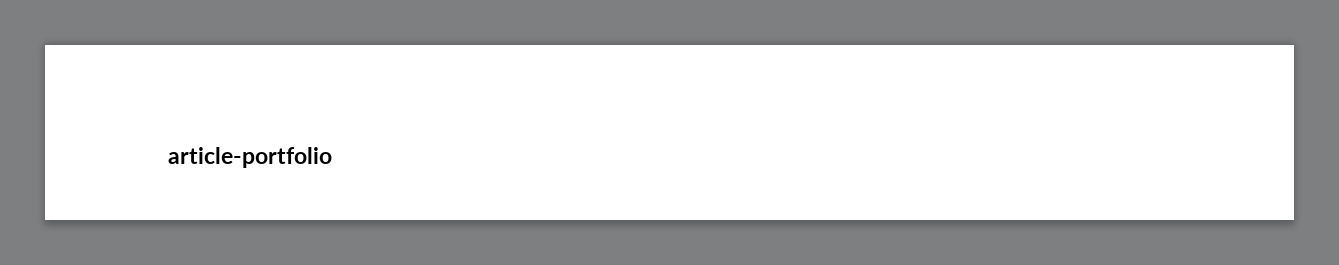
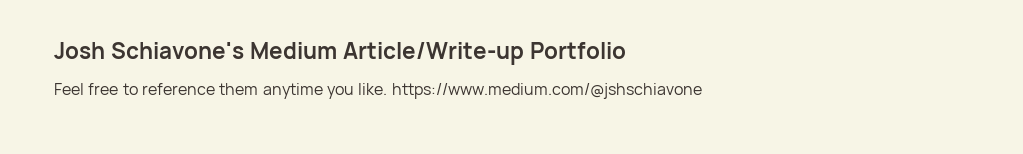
- article-portfolio
+ Josh Schiavone's Medium Article/Write-up Portfolio
+ Feel free to reference them anytime you like. https://www.medium.com/@jshschiavone

